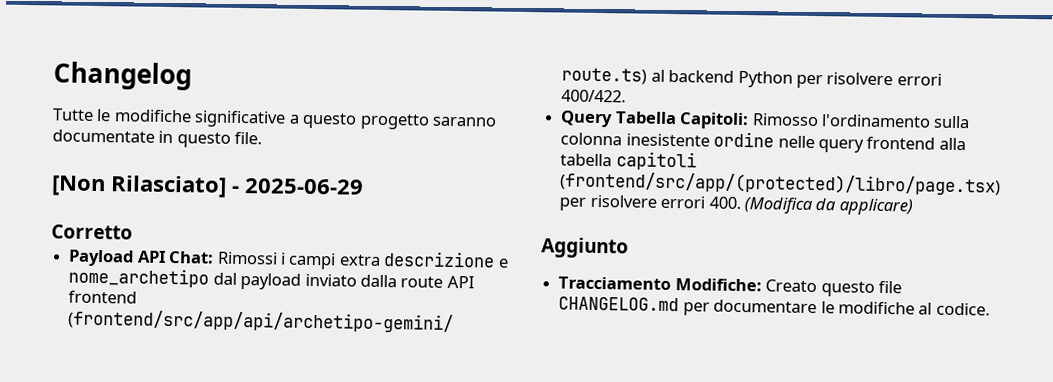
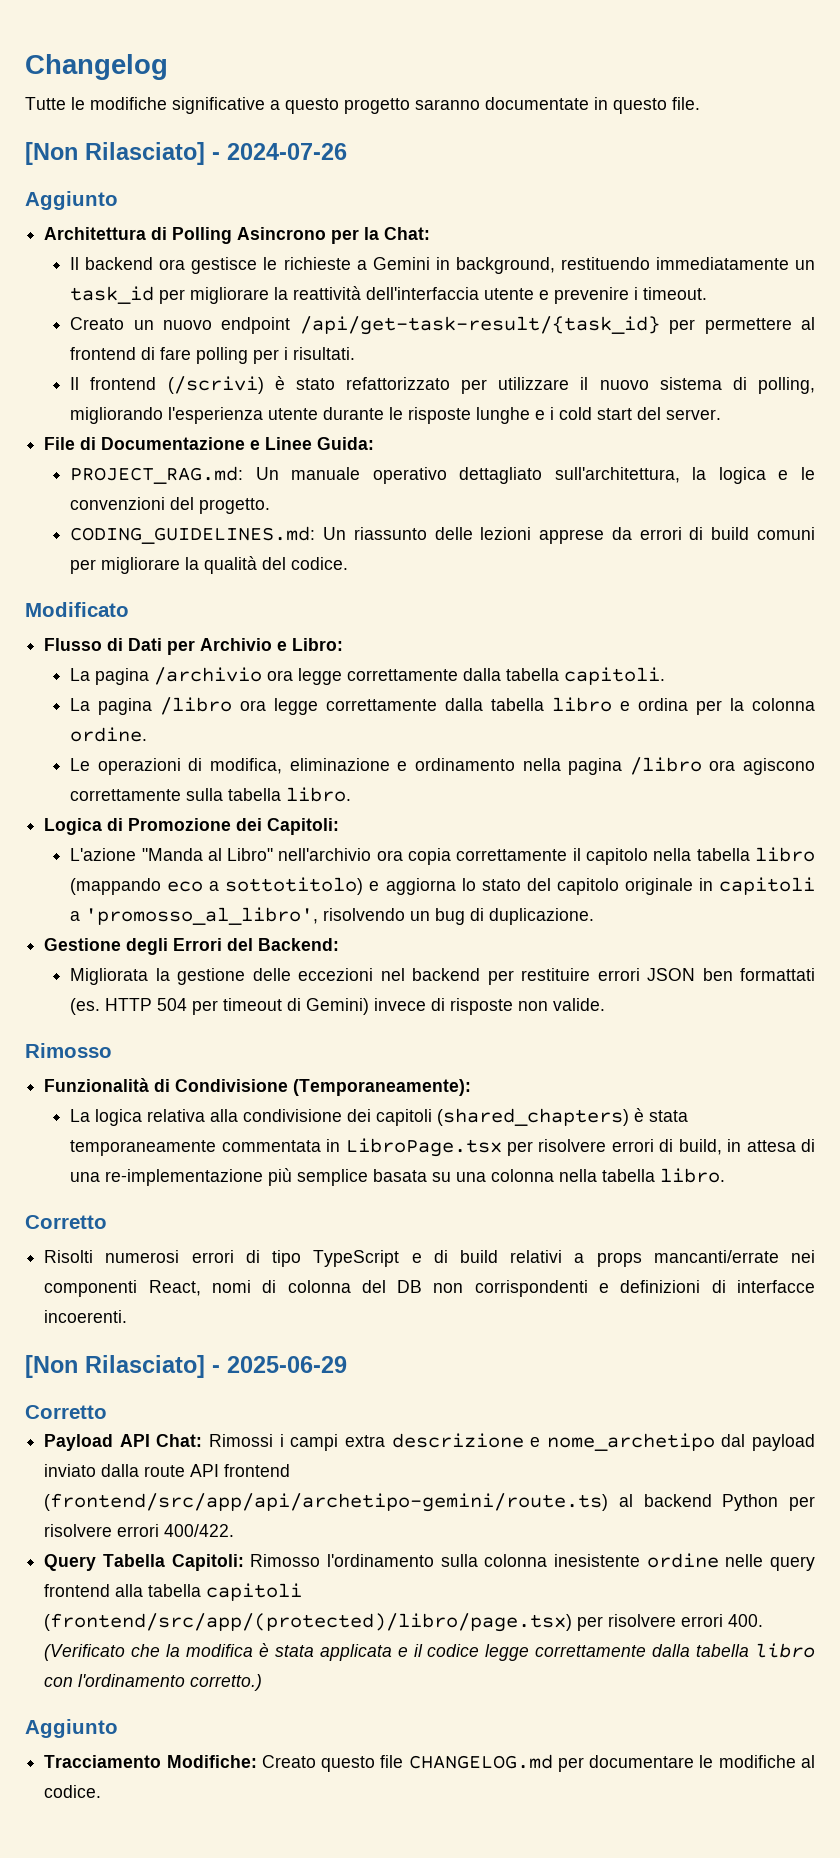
+ [Non Rilasciato] - 2024-07-26
+ Aggiunto
+ Architettura di Polling Asincrono per la Chat:
+ Il backend ora gestisce le richieste a Gemini in background, restituendo immediatamente un task_id per migliorare la reattività dell'interfaccia utente e prevenire i timeout.
+ Creato un nuovo endpoint /api/get-task-result/{task_id} per permettere al frontend di fare polling per i risultati.
+ Il frontend (/scrivi) è stato refattorizzato per utilizzare il nuovo sistema di polling, migliorando l'esperienza utente durante le risposte lunghe e i cold start del server.
+ File di Documentazione e Linee Guida:
+ PROJECT_RAG.md: Un manuale operativo dettagliato sull'architettura, la logica e le convenzioni del progetto.
+ CODING_GUIDELINES.md: Un riassunto delle lezioni apprese da errori di build comuni per migliorare la qualità del codice.
+ Modificato
+ Flusso di Dati per Archivio e Libro:
+ La pagina /archivio ora legge correttamente dalla tabella capitoli.
+ La pagina /libro ora legge correttamente dalla tabella libro e ordina per la colonna ordine.
+ Le operazioni di modifica, eliminazione e ordinamento nella pagina /libro ora agiscono correttamente sulla tabella libro.
+ Logica di Promozione dei Capitoli:
+ L'azione "Manda al Libro" nell'archivio ora copia correttamente il capitolo nella tabella libro (mappando eco a sottotitolo) e aggiorna lo stato del capitolo originale in capitoli a 'promosso_al_libro', risolvendo un bug di duplicazione.
+ Gestione degli Errori del Backend:
+ Migliorata la gestione delle eccezioni nel backend per restituire errori JSON ben formattati (es. HTTP 504 per timeout di Gemini) invece di risposte non valide.
+ Rimosso
+ Funzionalità di Condivisione (Temporaneamente):
+ La logica relativa alla condivisione dei capitoli (shared_chapters) è stata temporaneamente commentata in LibroPage.tsx per risolvere errori di build, in attesa di una re-implementazione più semplice basata su una colonna nella tabella libro.
+ Corretto
+ Risolti numerosi errori di tipo TypeScript e di build relativi a props mancanti/errate nei componenti React, nomi di colonna del DB non corrispondenti e definizioni di interfacce incoerenti.
- Query Tabella Capitoli: Rimosso l'ordinamento sulla colonna inesistente ordine nelle query frontend alla tabella capitoli (frontend/src/app/(protected)/libro/page.tsx) per risolvere errori 400. (Modifica da applicare)
+ Query Tabella Capitoli: Rimosso l'ordinamento sulla colonna inesistente ordine nelle query frontend alla tabella capitoli (frontend/src/app/(protected)/libro/page.tsx) per risolvere errori 400. (Verificato che la modifica è stata applicata e il codice legge correttamente dalla tabella libro con l'ordinamento corretto.)

